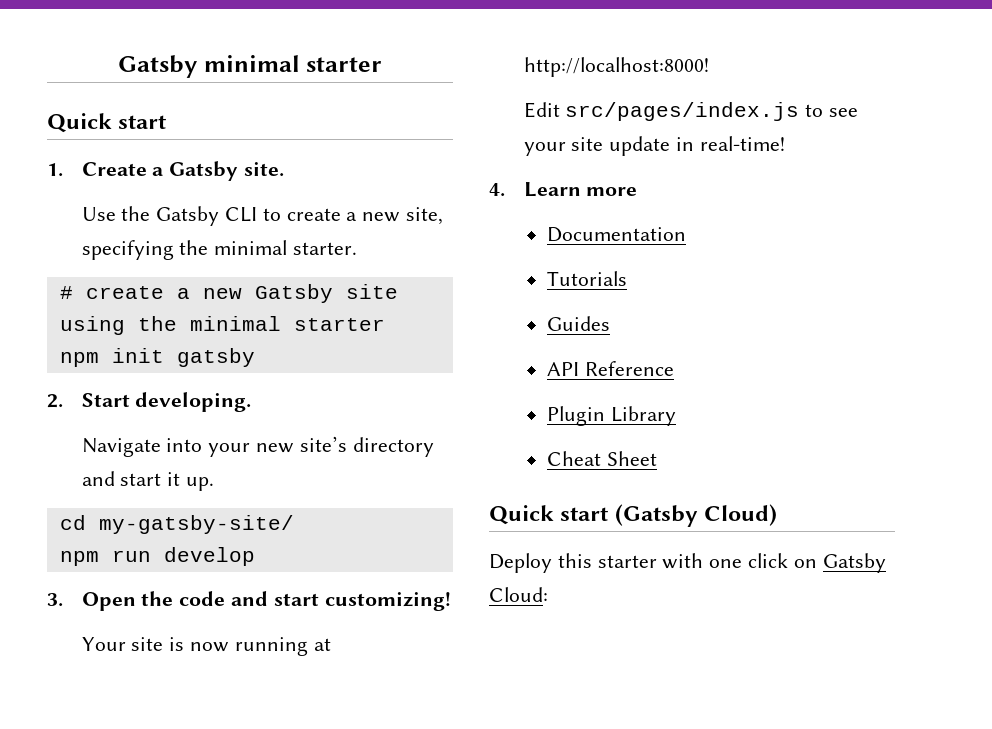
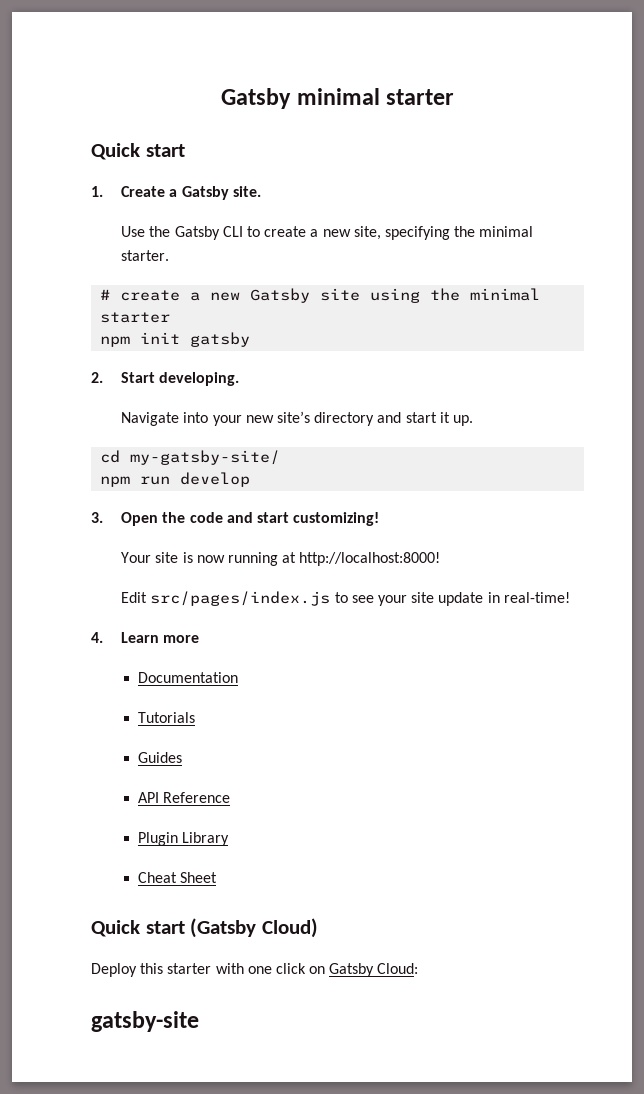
+ gatsby-site

